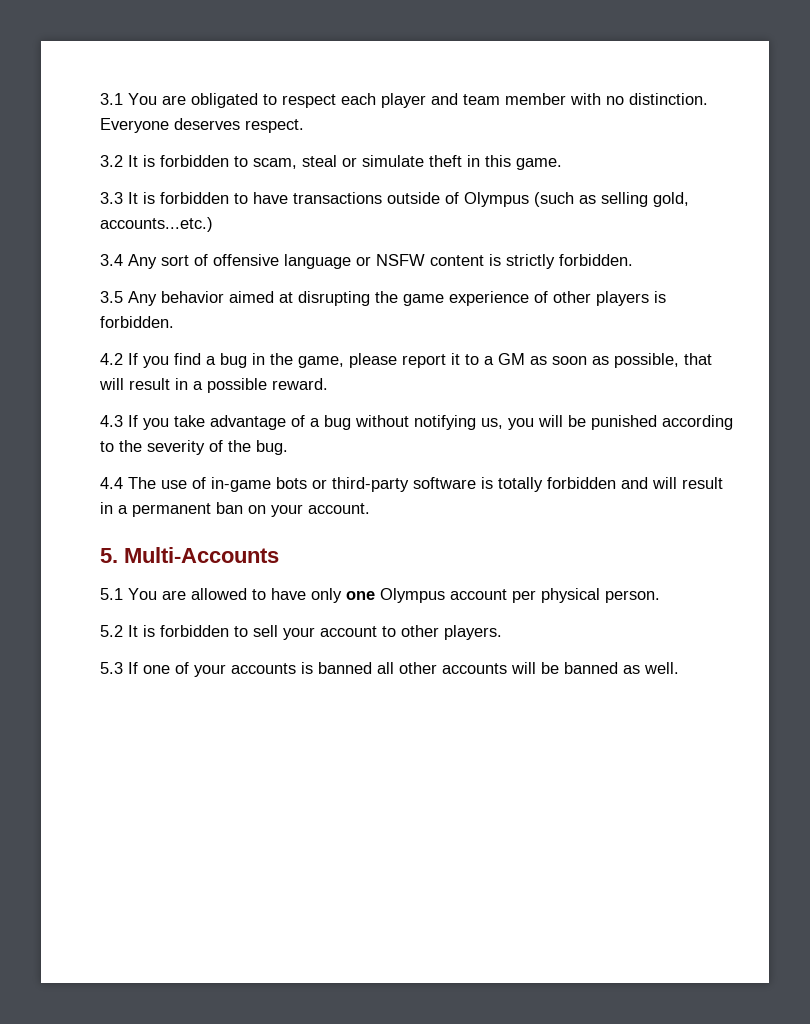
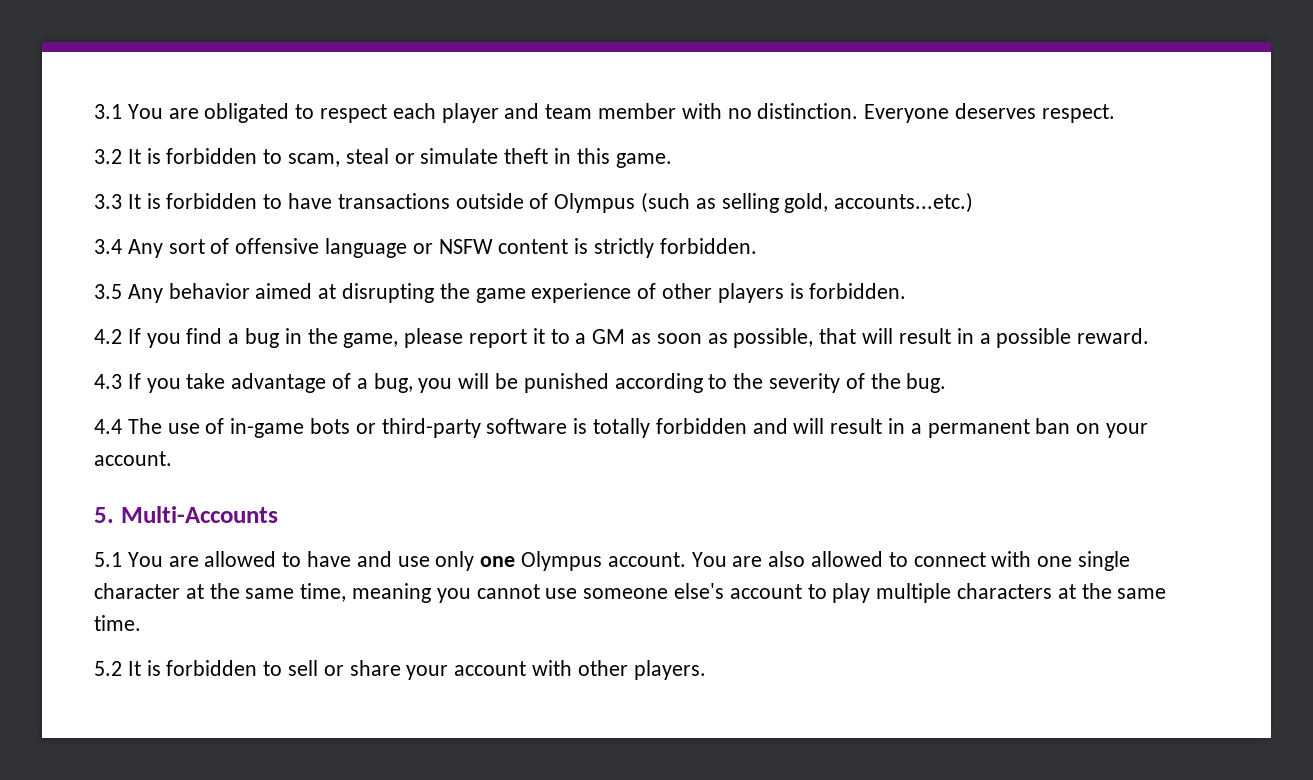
- 4.3 If you take advantage of a bug without notifying us, you will be punished according to the severity of the bug.
+ 4.3 If you take advantage of a bug, you will be punished according to the severity of the bug.
- 5.1 You are allowed to have only one Olympus account per physical person.
+ 5.1 You are allowed to have and use only one Olympus account. You are also allowed to connect with one single character at the same time, meaning you cannot use someone else's account to play multiple characters at the same time.
- 5.2 It is forbidden to sell your account to other players.
+ 5.2 It is forbidden to sell or share your account with other players.
- 5.3 If one of your accounts is banned all other accounts will be banned as well.

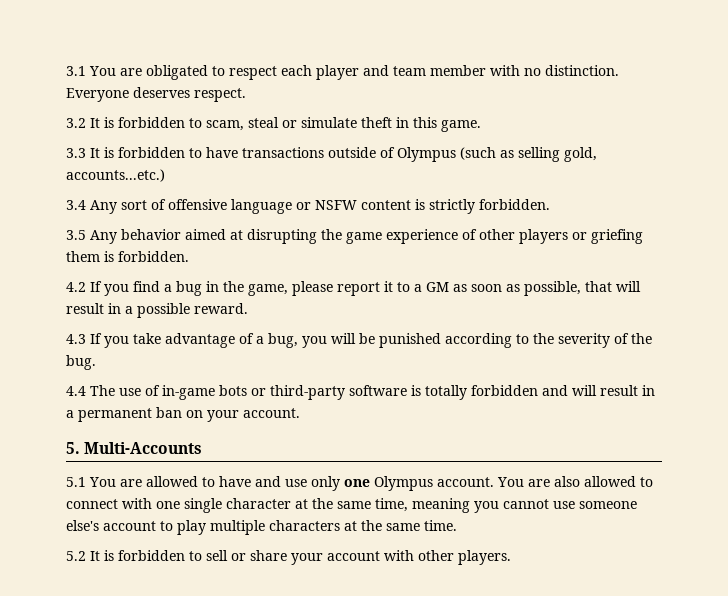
- 3.5 Any behavior aimed at disrupting the game experience of other players is forbidden.
+ 3.5 Any behavior aimed at disrupting the game experience of other players or griefing them is forbidden.

